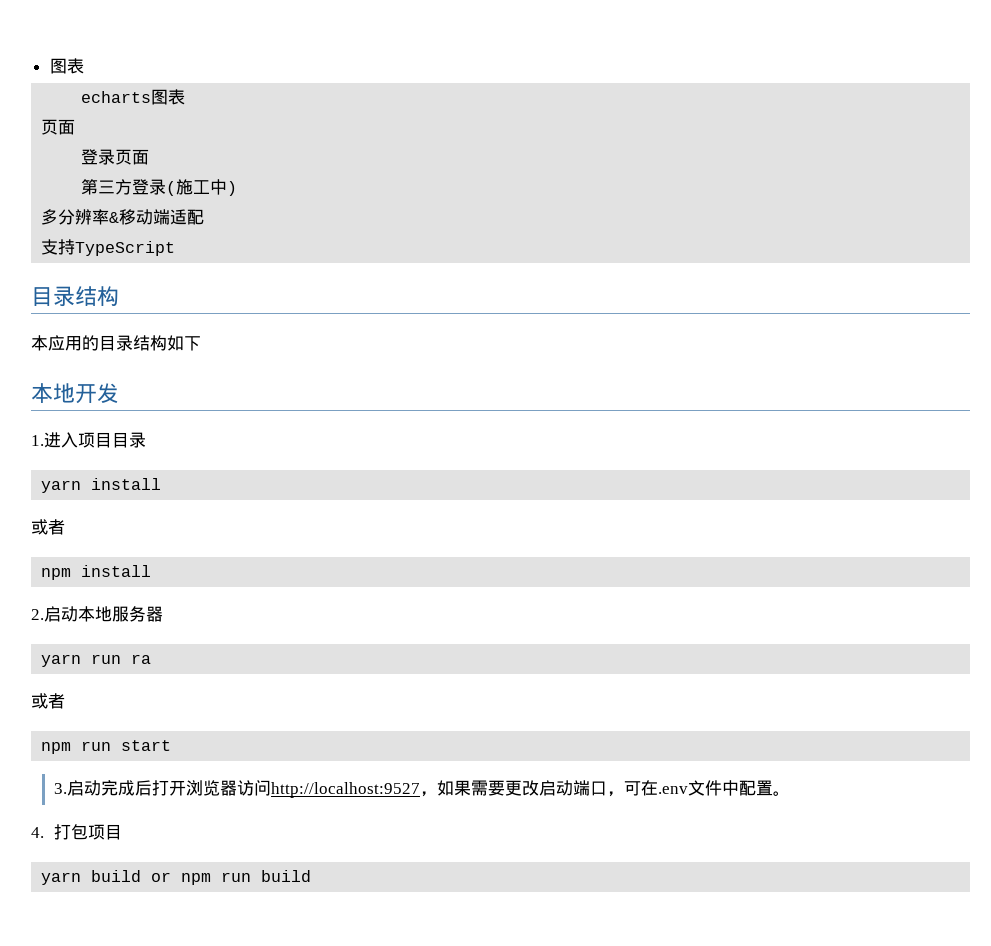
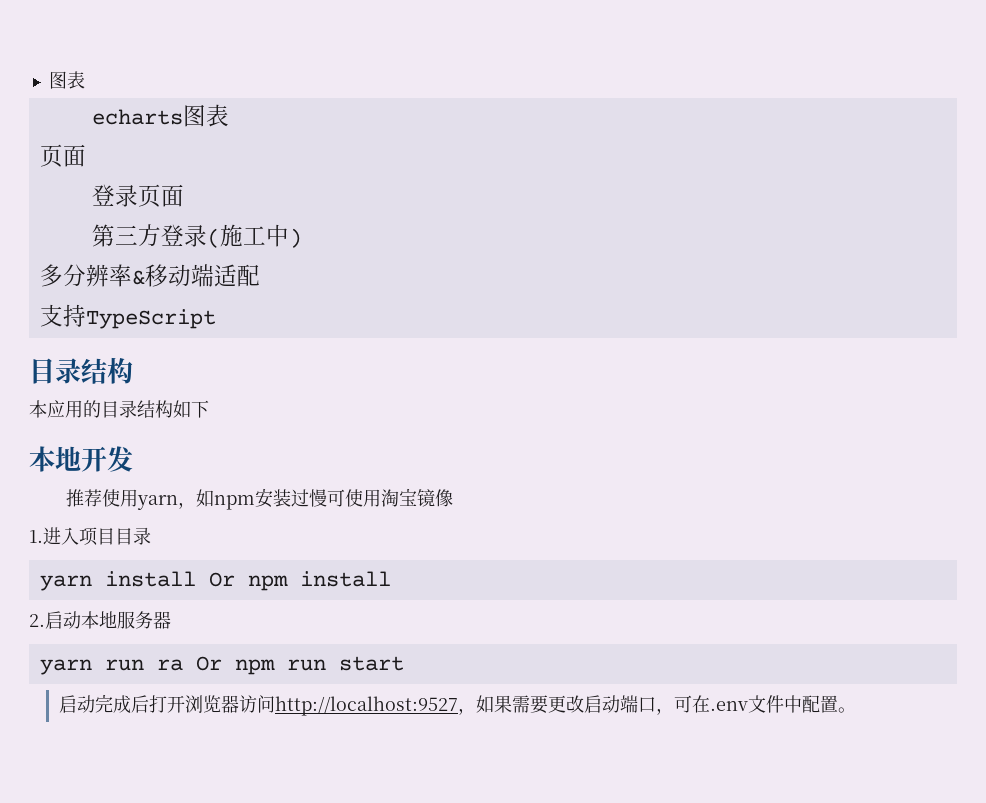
+ 推荐使用yarn，如npm安装过慢可使用淘宝镜像
- yarn install
- 或者
- npm install
+ yarn install Or npm install
- yarn run ra
- 或者
- npm run start
+ yarn run ra Or npm run start
- 3.启动完成后打开浏览器访问http://localhost:9527，如果需要更改启动端口，可在.env文件中配置。
+ 启动完成后打开浏览器访问http://localhost:9527，如果需要更改启动端口，可在.env文件中配置。
- 4.打包项目
- yarn build or npm run build

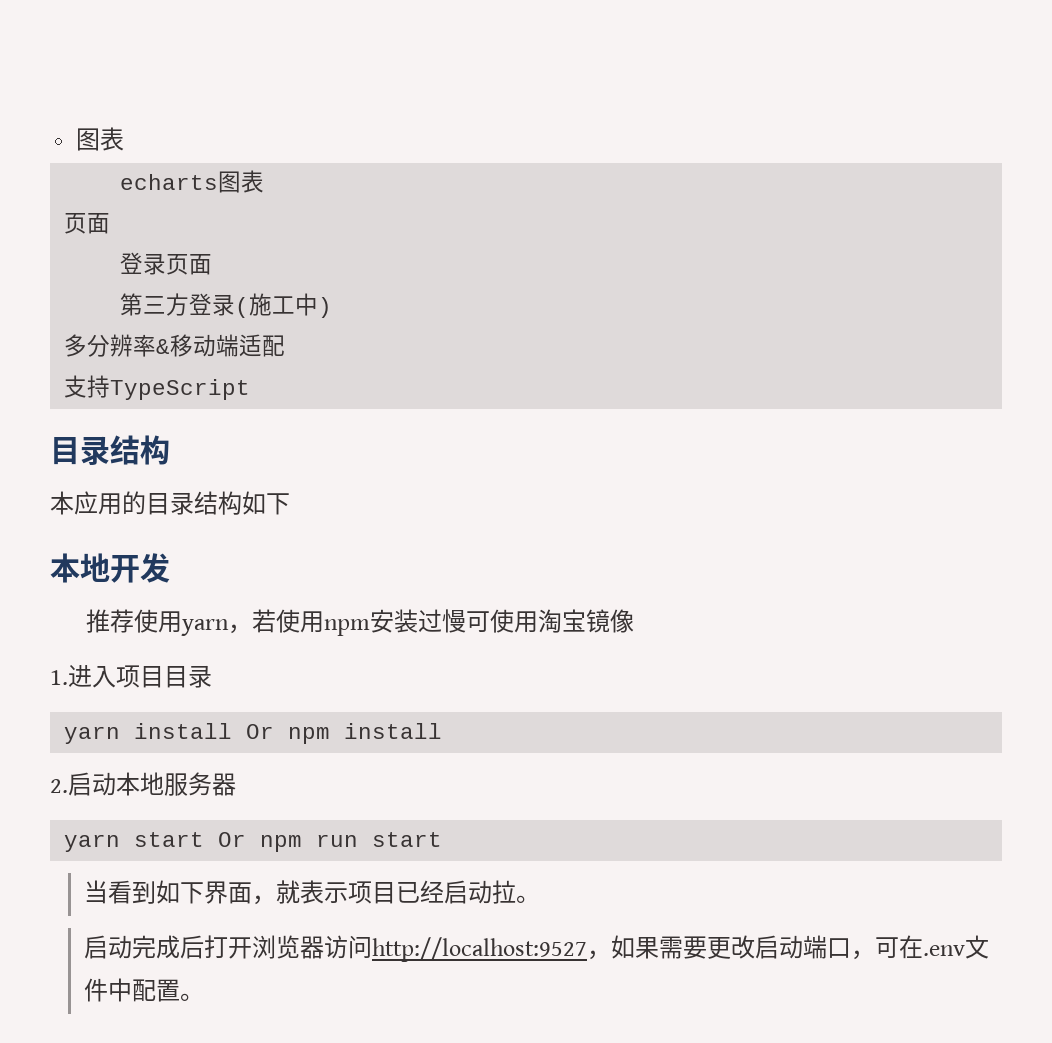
- 推荐使用yarn，如npm安装过慢可使用淘宝镜像
+ 推荐使用yarn，若使用npm安装过慢可使用淘宝镜像
- yarn run ra Or npm run start
+ yarn start Or npm run start
+ 当看到如下界面，就表示项目已经启动拉。

